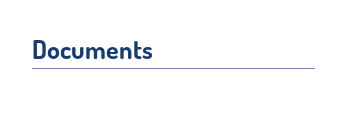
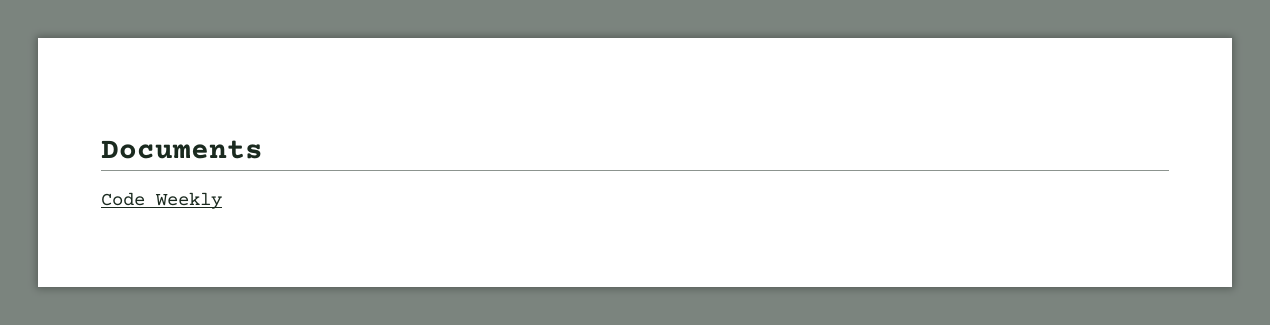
+ Code Weekly

